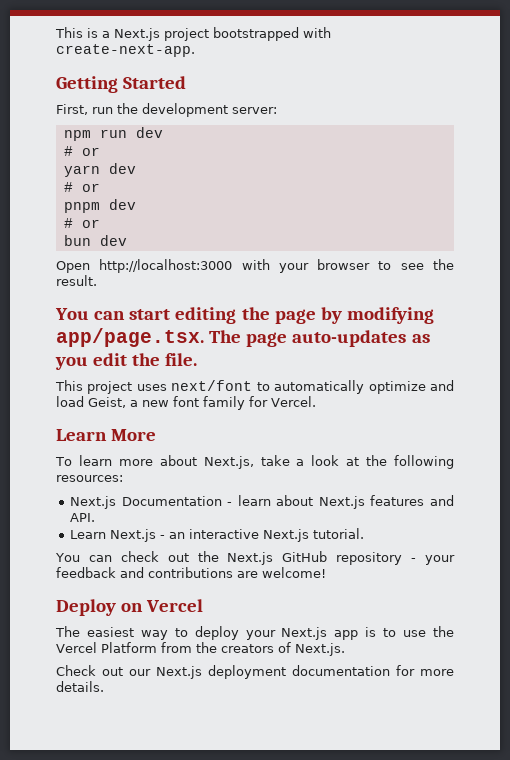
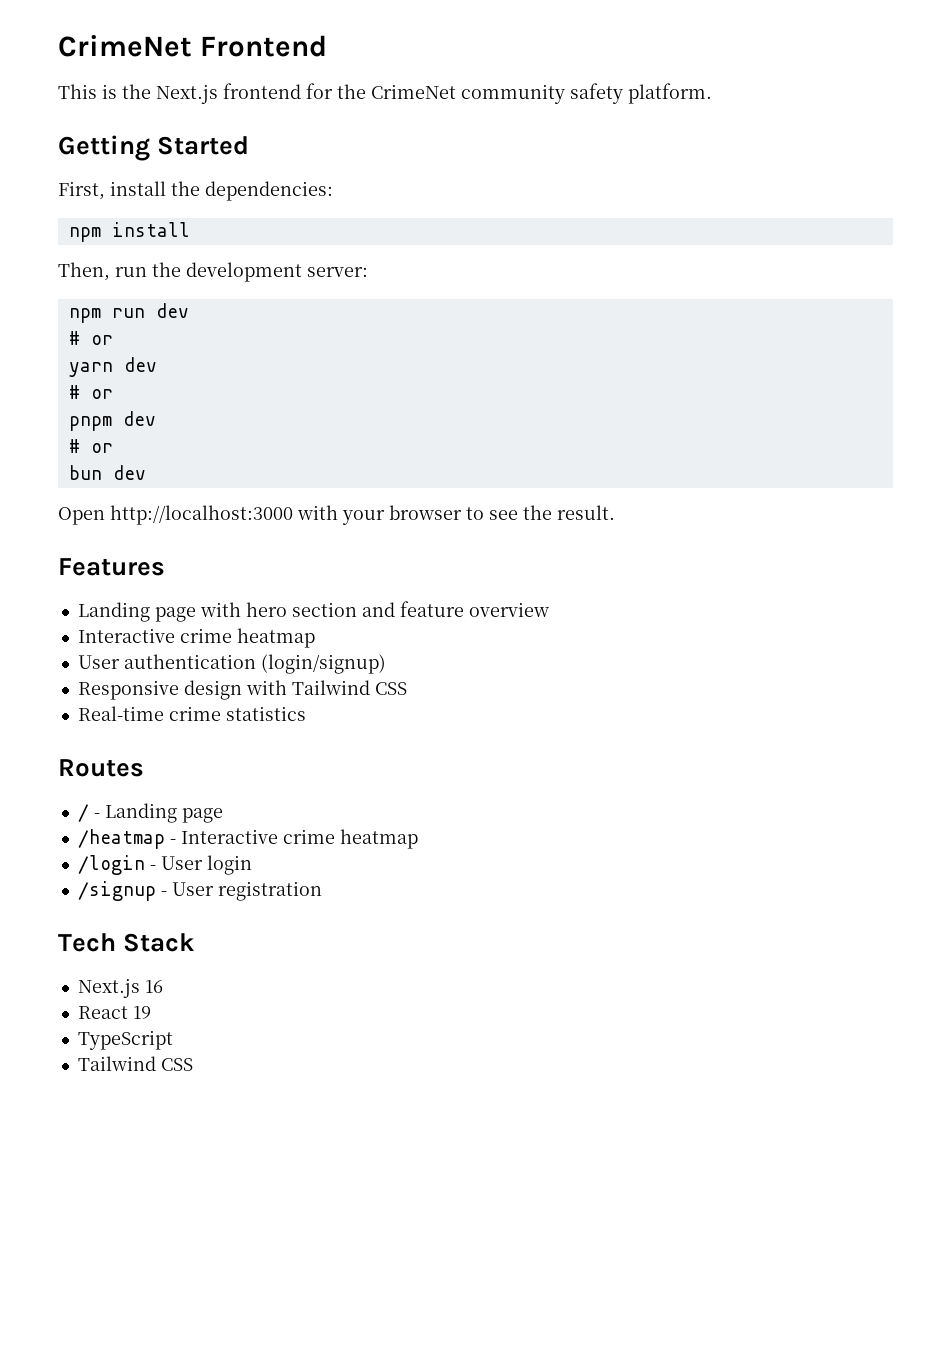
- This is a Next.js project bootstrapped with create-next-app.
+ CrimeNet Frontend
+ This is the Next.js frontend for the CrimeNet community safety platform.
  Getting Started
- First, run the development server:
+ First, install the dependencies:
+ npm install
+ Then, run the development server:
- You can start editing the page by modifying app/page.tsx. The page auto-updates as you edit the file.
- This project uses next/font to automatically optimize and load Geist, a new font family for Vercel.
- Learn More
- To learn more about Next.js, take a look at the following resources:
- Next.js Documentation - learn about Next.js features and API.
- Learn Next.js - an interactive Next.js tutorial.
- You can check out the Next.js GitHub repository - your feedback and contributions are welcome!
- Deploy on Vercel
- The easiest way to deploy your Next.js app is to use the Vercel Platform from the creators of Next.js.
- Check out our Next.js deployment documentation for more details.
+ Features
+ Landing page with hero section and feature overview
+ Interactive crime heatmap
+ User authentication (login/signup)
+ Responsive design with Tailwind CSS
+ Real-time crime statistics
+ Routes
+ / - Landing page
+ /heatmap - Interactive crime heatmap
+ /login - User login
+ /signup - User registration
+ Tech Stack
+ Next.js 16
+ React 19
+ TypeScript
+ Tailwind CSS

